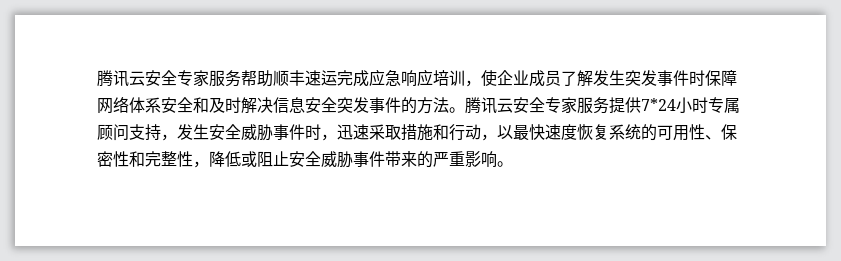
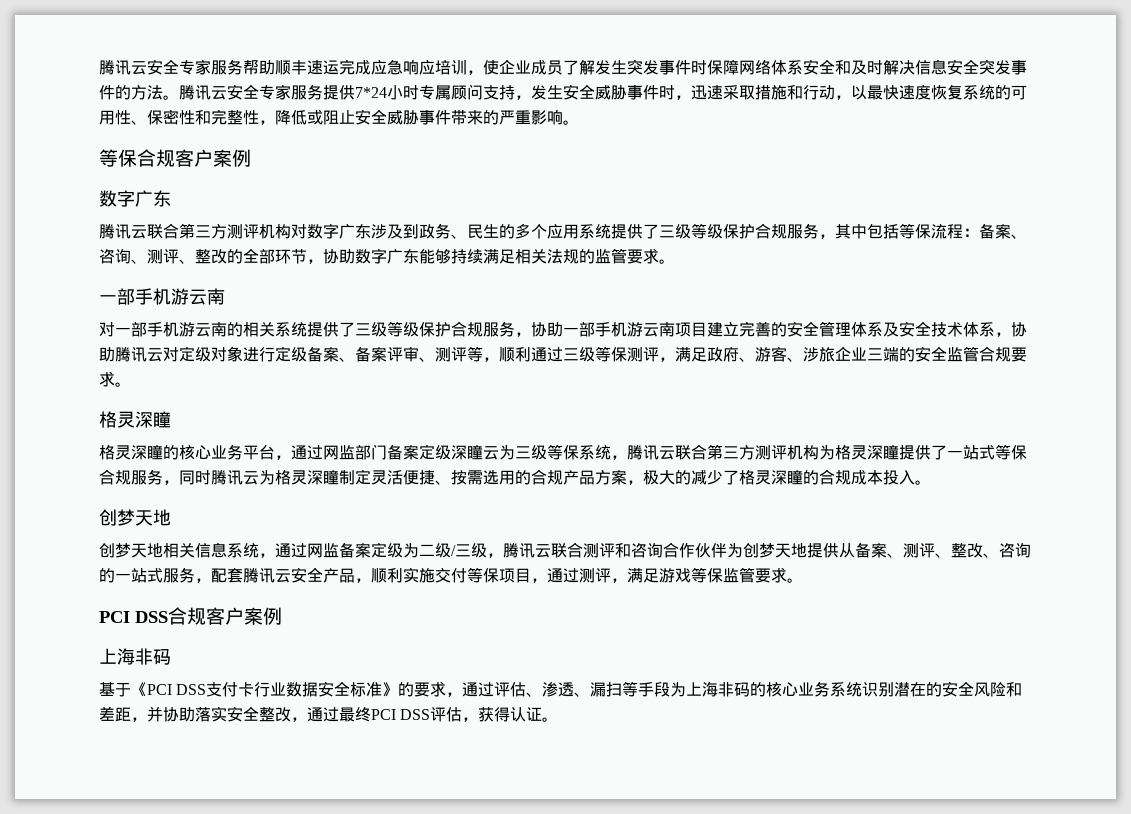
+ 等保合规客户案例
+ 数字广东
+ 腾讯云联合第三方测评机构对数字广东涉及到政务、民生的多个应用系统提供了三级等级保护合规服务，其中包括等保流程：备案、咨询、测评、整改的全部环节，协助数字广东能够持续满足相关法规的监管要求。
+ 一部手机游云南
+ 对一部手机游云南的相关系统提供了三级等级保护合规服务，协助一部手机游云南项目建立完善的安全管理体系及安全技术体系，协助腾讯云对定级对象进行定级备案、备案评审、测评等，顺利通过三级等保测评，满足政府、游客、涉旅企业三端的安全监管合规要求。
+ 格灵深瞳
+ 格灵深瞳的核心业务平台，通过网监部门备案定级深瞳云为三级等保系统，腾讯云联合第三方测评机构为格灵深瞳提供了一站式等保合规服务，同时腾讯云为格灵深瞳制定灵活便捷、按需选用的合规产品方案，极大的减少了格灵深瞳的合规成本投入。
+ 创梦天地
+ 创梦天地相关信息系统，通过网监备案定级为二级/三级，腾讯云联合测评和咨询合作伙伴为创梦天地提供从备案、测评、整改、咨询的一站式服务，配套腾讯云安全产品，顺利实施交付等保项目，通过测评，满足游戏等保监管要求。
+ PCI DSS合规客户案例
+ 上海非码
+ 基于《PCI DSS支付卡行业数据安全标准》的要求，通过评估、渗透、漏扫等手段为上海非码的核心业务系统识别潜在的安全风险和差距，并协助落实安全整改，通过最终PCI DSS评估，获得认证。

